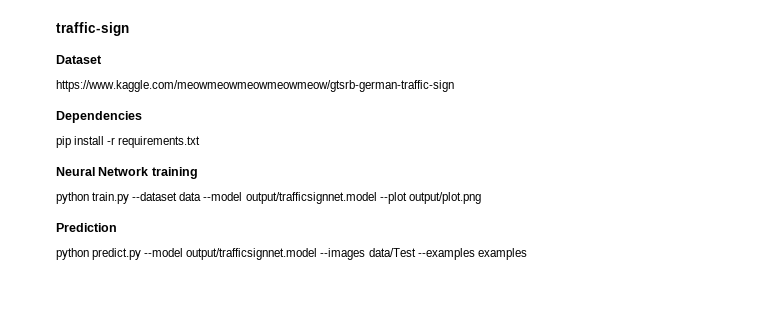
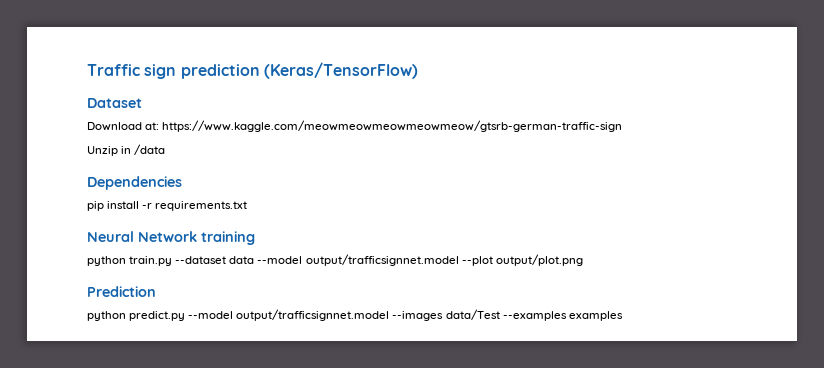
- traffic-sign
+ Traffic sign prediction (Keras/TensorFlow)
- https://www.kaggle.com/meowmeowmeowmeowmeow/gtsrb-german-traffic-sign
+ Download at: https://www.kaggle.com/meowmeowmeowmeowmeow/gtsrb-german-traffic-sign
+ Unzip in /data

